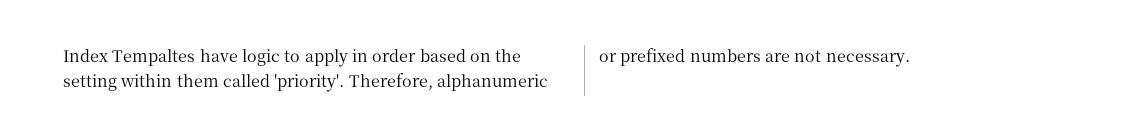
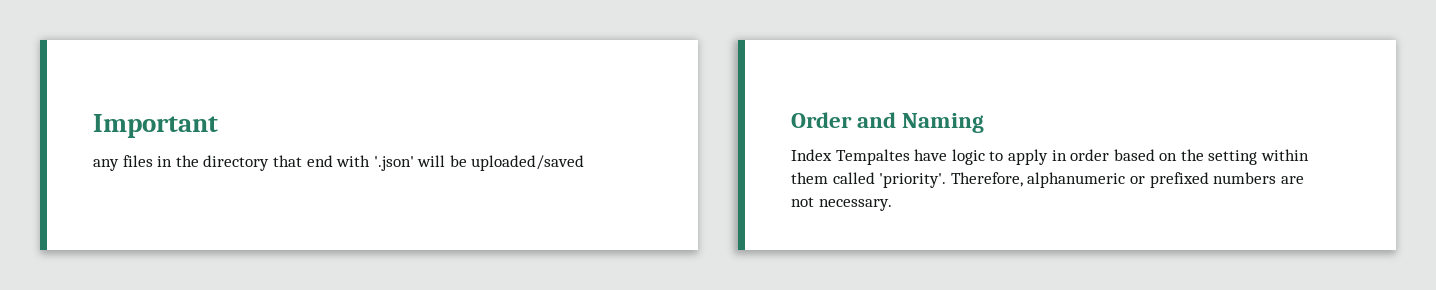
+ Important
+ any files in the directory that end with '.json' will be uploaded/saved
+ Order and Naming

